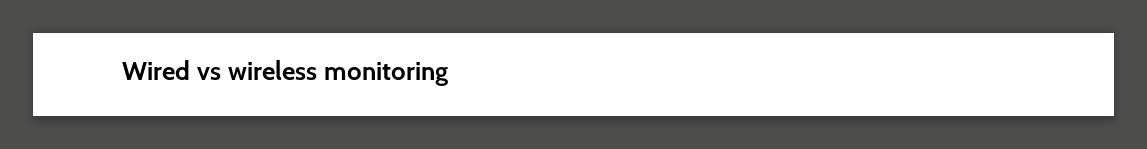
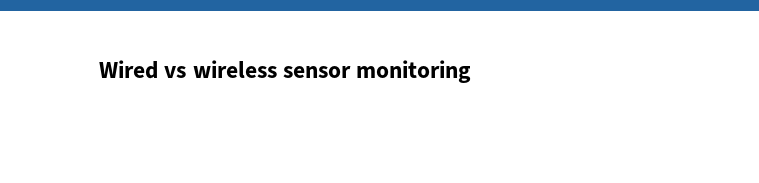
- Wired vs wireless monitoring
+ Wired vs wireless sensor monitoring

